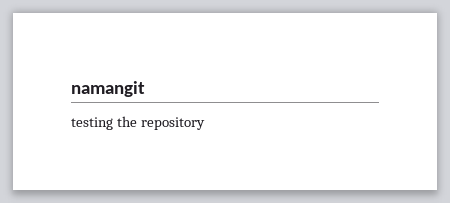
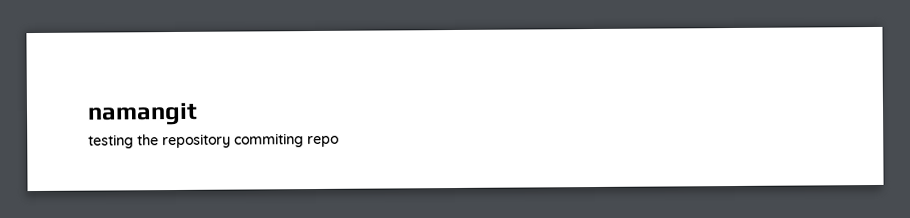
- testing the repository
+ testing the repository commiting repo

